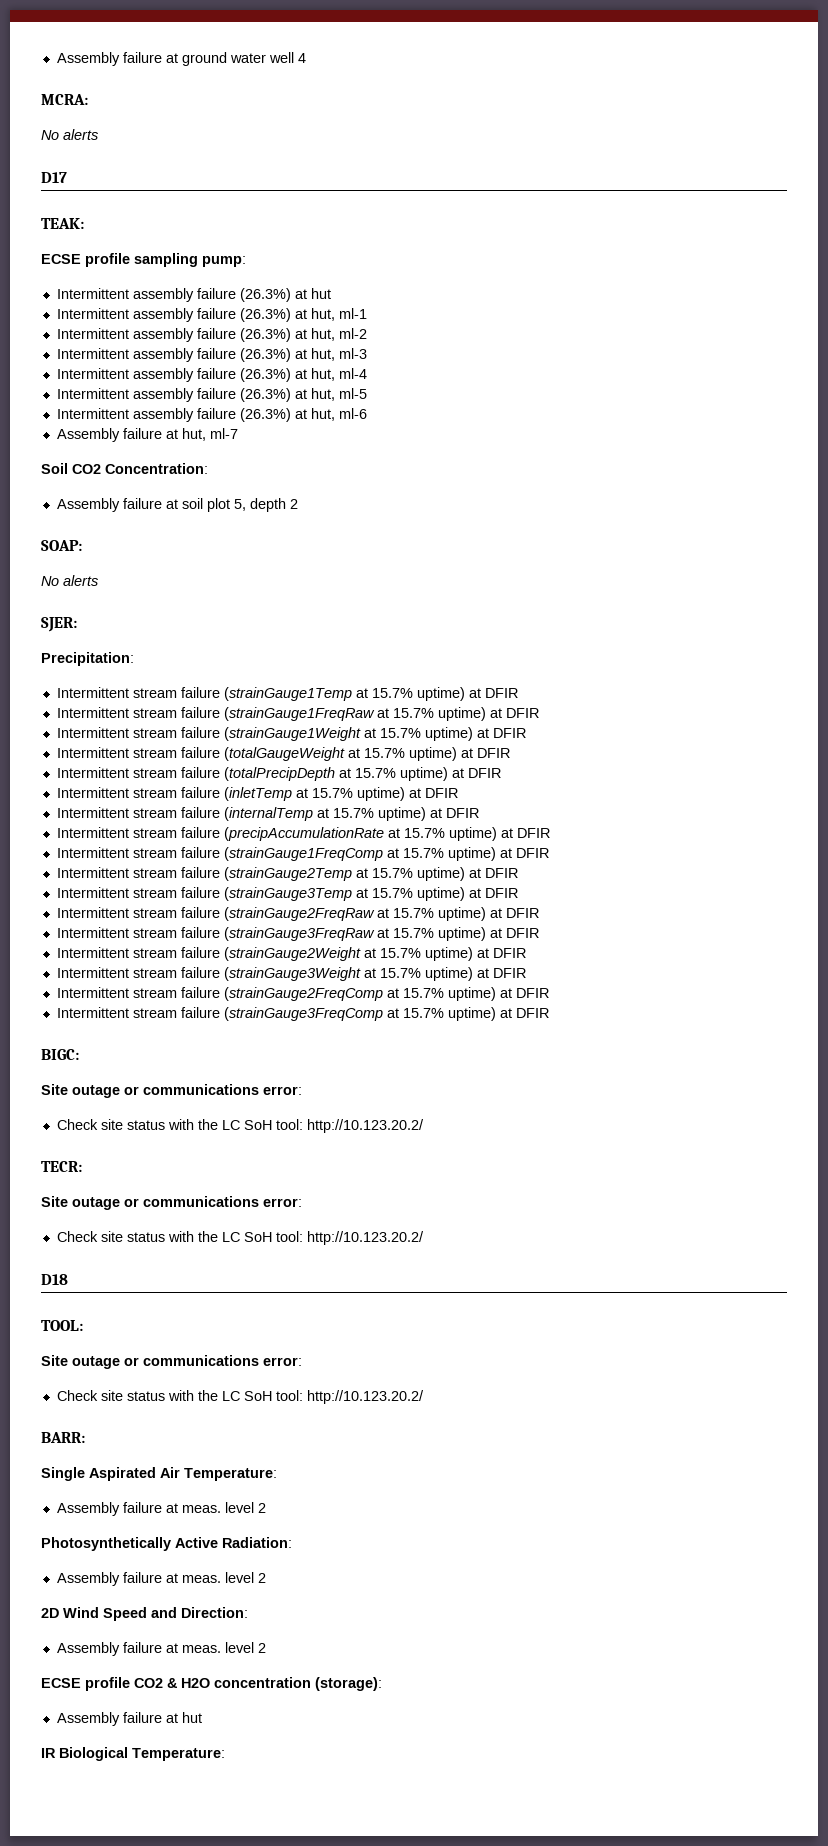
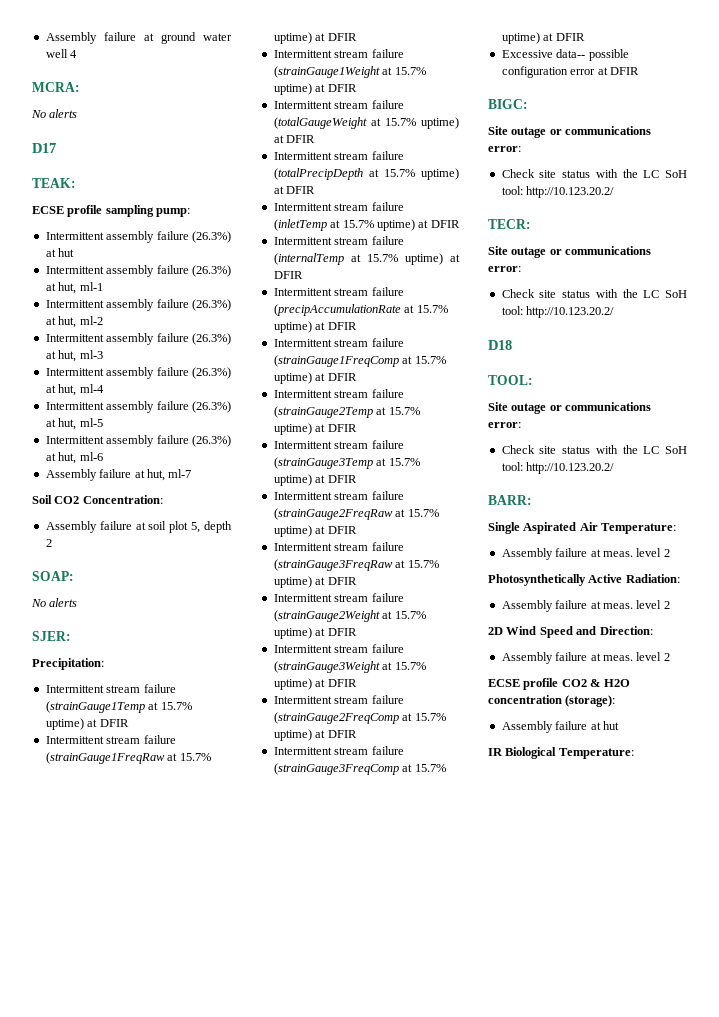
+ Excessive data-- possible configuration error at DFIR

